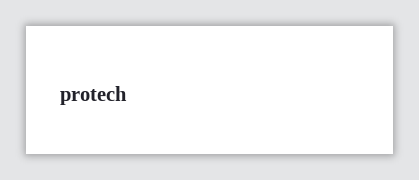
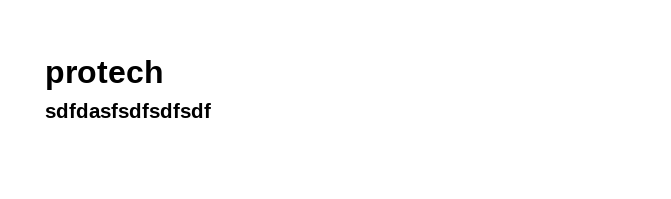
+ sdfdasfsdfsdfsdf

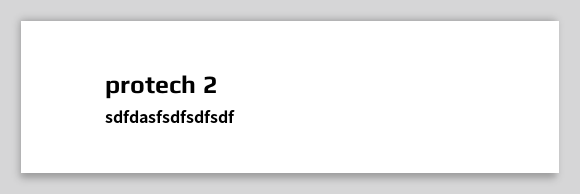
- protech
+ protech 2

